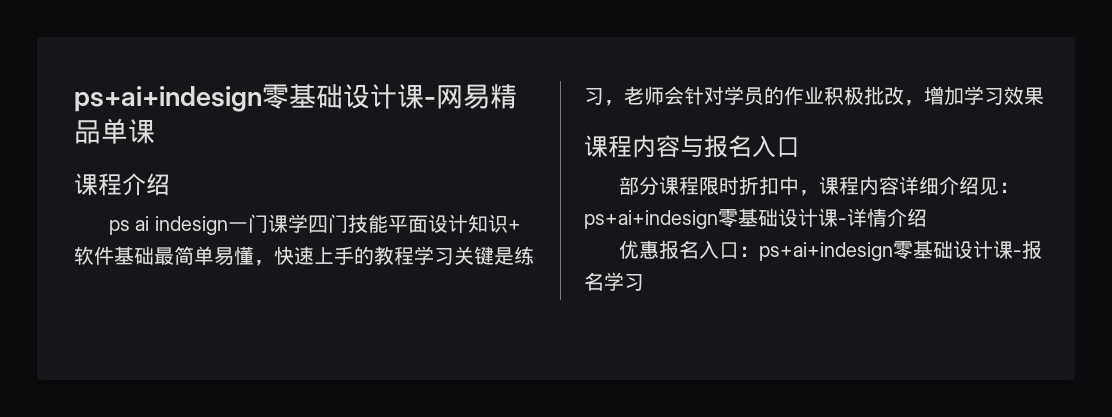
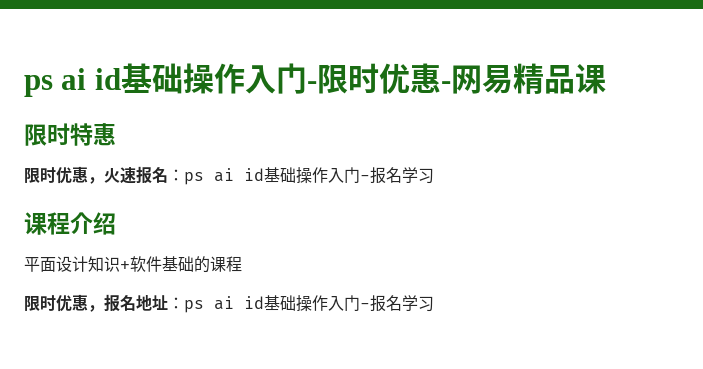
- ps+ai+indesign零基础设计课-网易精品单课
+ ps ai id基础操作入门-限时优惠-网易精品课
+ 限时特惠
+ 限时优惠，火速报名：ps ai id基础操作入门-报名学习
  课程介绍
- ps ai indesign一门课学四门技能平面设计知识+软件基础最简单易懂，快速上手的教程学习关键是练习，老师会针对学员的作业积极批改，增加学习效果
- 课程内容与报名入口
- 部分课程限时折扣中，课程内容详细介绍见：ps+ai+indesign零基础设计课-详情介绍
- 优惠报名入口：ps+ai+indesign零基础设计课-报名学习
+ 平面设计知识+软件基础的课程
+ 限时优惠，报名地址：ps ai id基础操作入门-报名学习

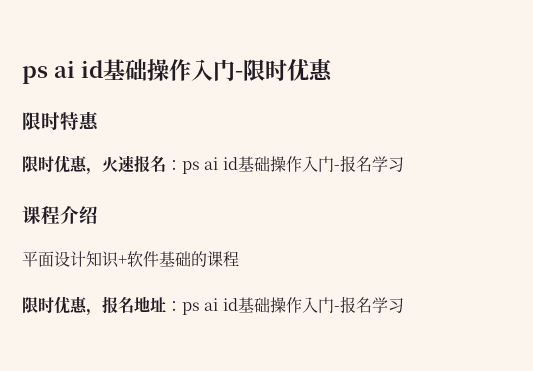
- ps ai id基础操作入门-限时优惠-网易精品课
+ ps ai id基础操作入门-限时优惠

